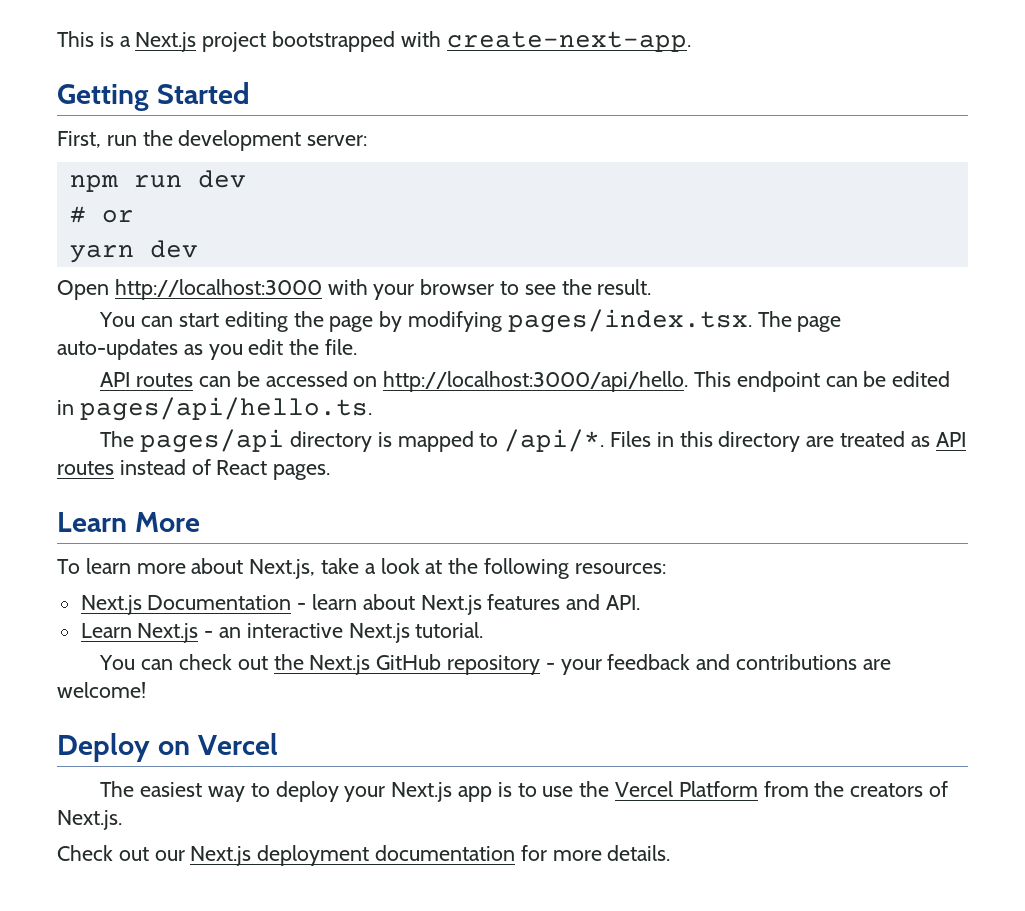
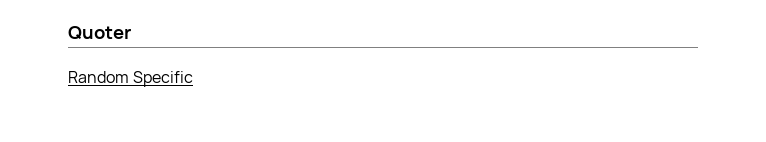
- This is a Next.js project bootstrapped with create-next-app.
- Getting Started
- First, run the development server:
- npm run dev
- # or
- yarn dev
- Open http://localhost:3000 with your browser to see the result.
- You can start editing the page by modifying pages/index.tsx. The page auto-updates as you edit the file.
- API routes can be accessed on http://localhost:3000/api/hello. This endpoint can be edited in pages/api/hello.ts.
- The pages/api directory is mapped to /api/*. Files in this directory are treated as API routes instead of React pages.
- Learn More
- To learn more about Next.js, take a look at the following resources:
- Next.js Documentation - learn about Next.js features and API.
- Learn Next.js - an interactive Next.js tutorial.
- You can check out the Next.js GitHub repository - your feedback and contributions are welcome!
- Deploy on Vercel
- The easiest way to deploy your Next.js app is to use the Vercel Platform from the creators of Next.js.
- Check out our Next.js deployment documentation for more details.
+ Quoter
+ Random Specific

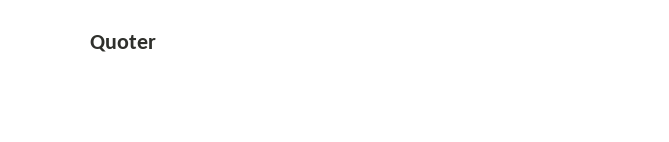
- Random Specific

